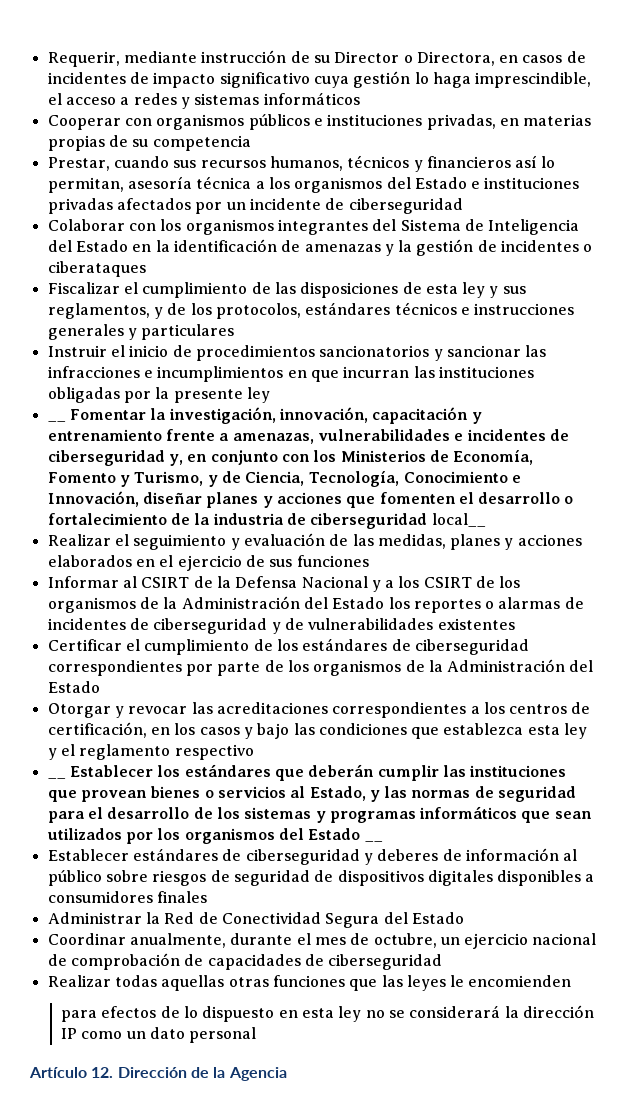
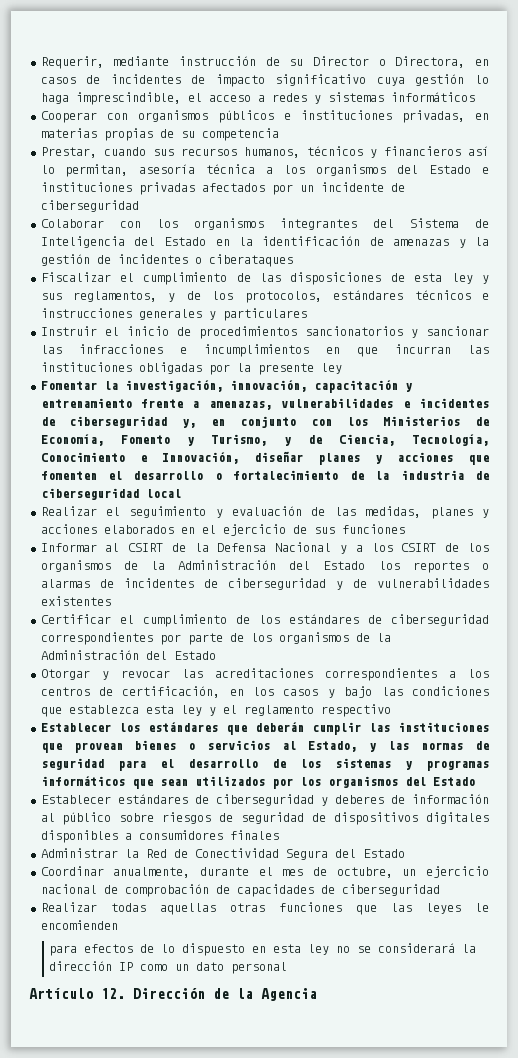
- __ Fomentar la investigación, innovación, capacitación y entrenamiento frente a amenazas, vulnerabilidades e incidentes de ciberseguridad y, en conjunto con los Ministerios de Economía, Fomento y Turismo, y de Ciencia, Tecnología, Conocimiento e Innovación, diseñar planes y acciones que fomenten el desarrollo o fortalecimiento de la industria de ciberseguridad local__
+ Fomentar la investigación, innovación, capacitación y entrenamiento frente a amenazas, vulnerabilidades e incidentes de ciberseguridad y, en conjunto con los Ministerios de Economía, Fomento y Turismo, y de Ciencia, Tecnología, Conocimiento e Innovación, diseñar planes y acciones que fomenten el desarrollo o fortalecimiento de la industria de ciberseguridad local
- __ Establecer los estándares que deberán cumplir las instituciones que provean bienes o servicios al Estado, y las normas de seguridad para el desarrollo de los sistemas y programas informáticos que sean utilizados por los organismos del Estado __
+ Establecer los estándares que deberán cumplir las instituciones que provean bienes o servicios al Estado, y las normas de seguridad para el desarrollo de los sistemas y programas informáticos que sean utilizados por los organismos del Estado

